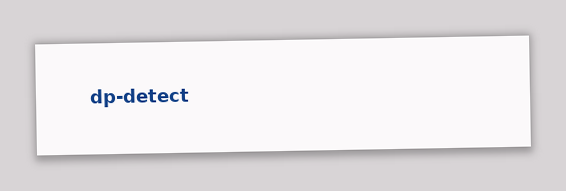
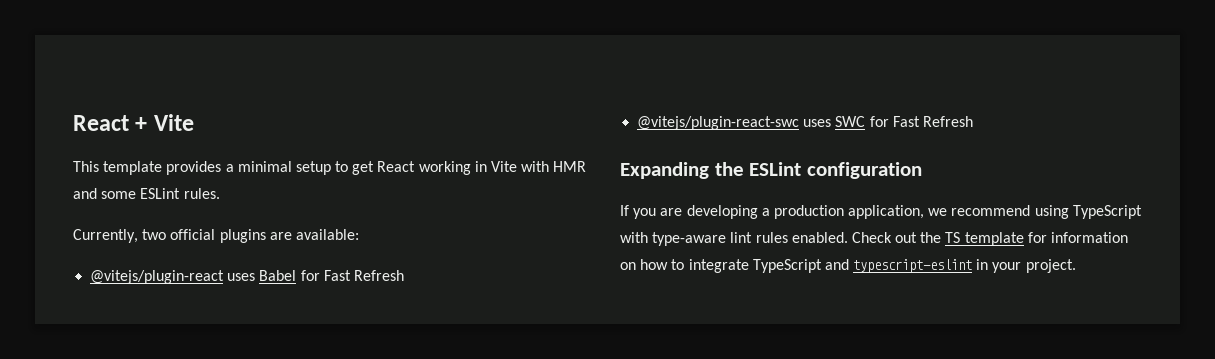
- dp-detect
+ React + Vite
+ This template provides a minimal setup to get React working in Vite with HMR and some ESLint rules.
+ Currently, two official plugins are available:
+ @vitejs/plugin-react uses Babel for Fast Refresh
+ @vitejs/plugin-react-swc uses SWC for Fast Refresh
+ Expanding the ESLint configuration
+ If you are developing a production application, we recommend using TypeScript with type-aware lint rules enabled. Check out the TS template for information on how to integrate TypeScript and typescript-eslint in your project.

